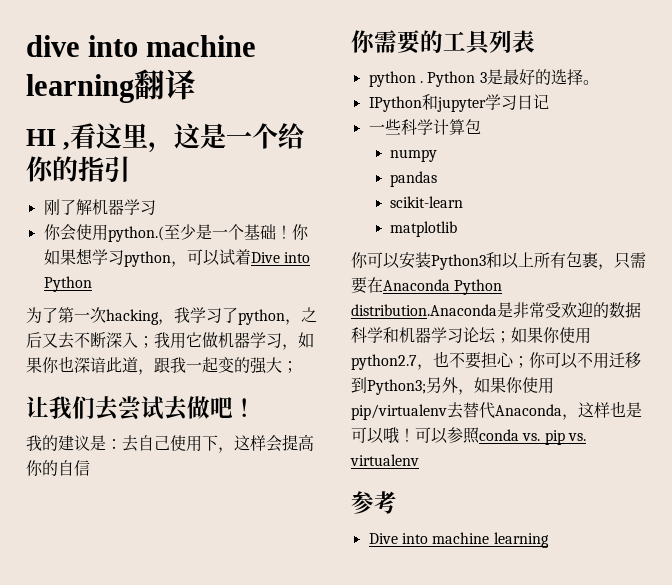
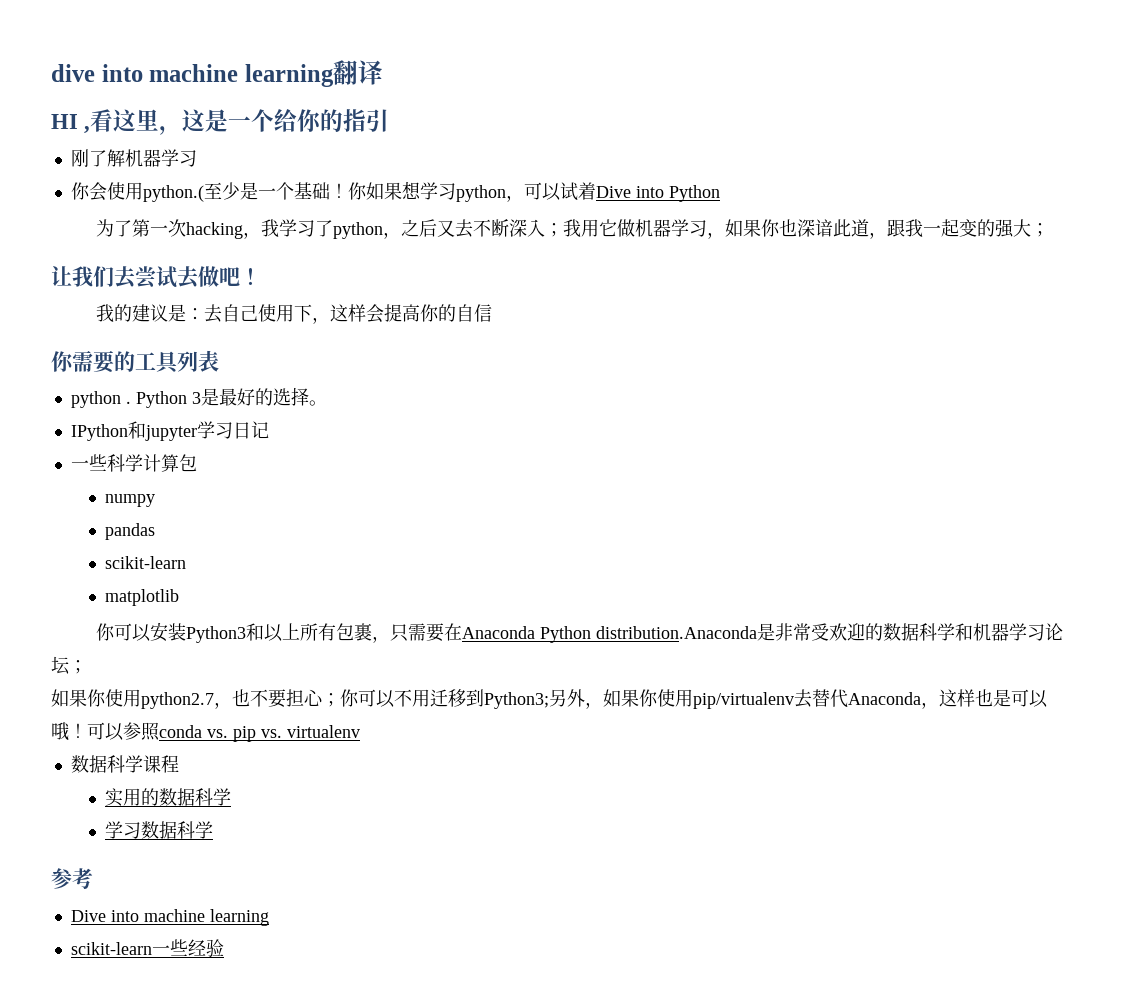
- 你可以安装Python3和以上所有包裹，只需要在Anaconda Python distribution.Anaconda是非常受欢迎的数据科学和机器学习论坛；如果你使用python2.7，也不要担心；你可以不用迁移到Python3;另外，如果你使用pip/virtualenv去替代Anaconda，这样也是可以哦！
+ 你可以安装Python3和以上所有包裹，只需要在Anaconda Python distribution.Anaconda是非常受欢迎的数据科学和机器学习论坛；
+ 如果你使用python2.7，也不要担心；你可以不用迁移到Python3;另外，如果你使用pip/virtualenv去替代Anaconda，这样也是可以哦！
+ 数据科学课程
+ 实用的数据科学
+ 学习数据科学
+ scikit-learn一些经验

